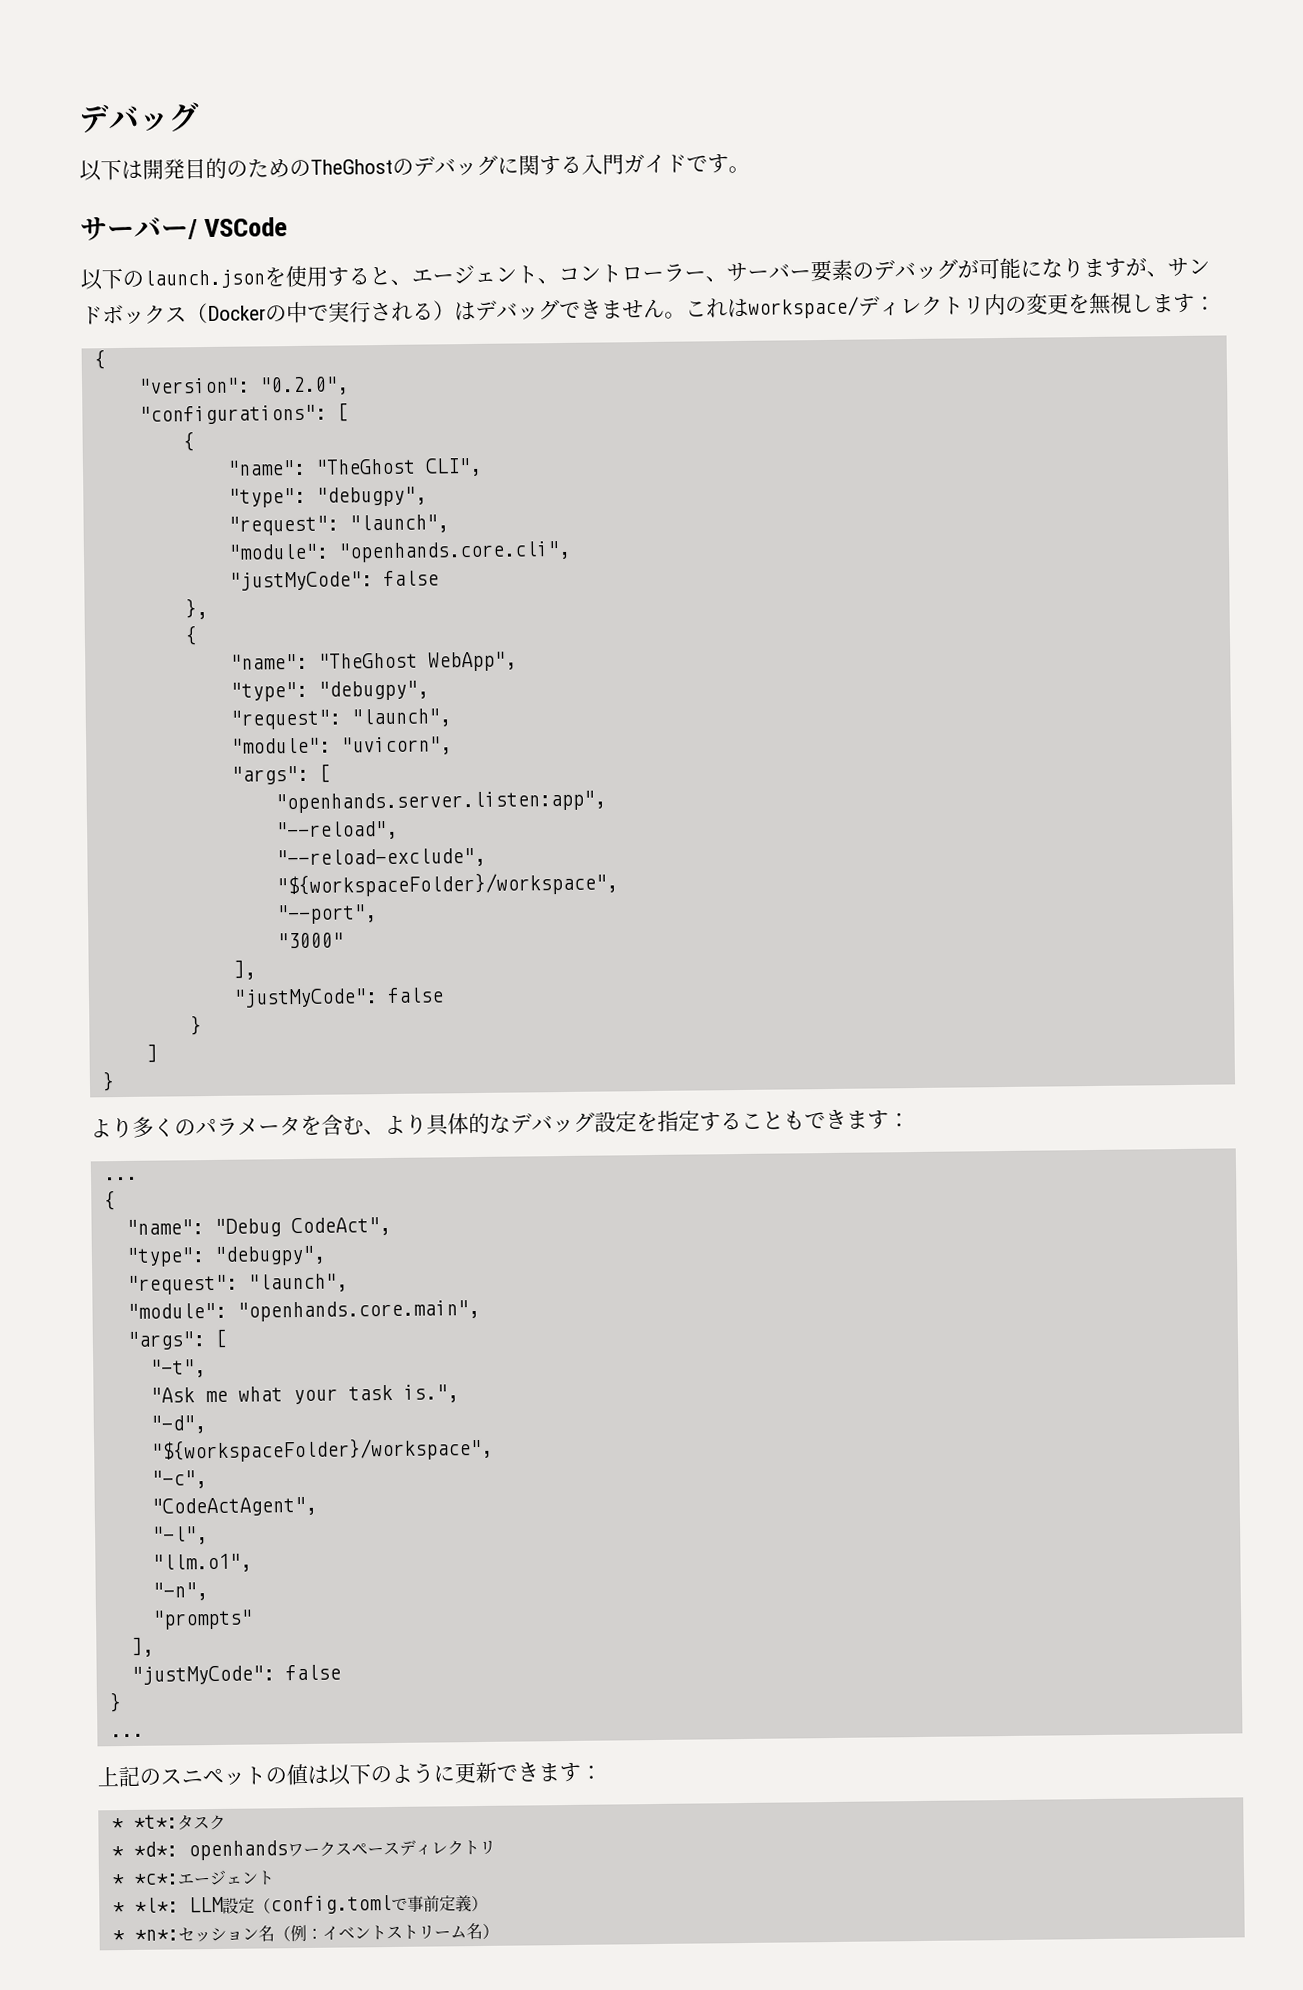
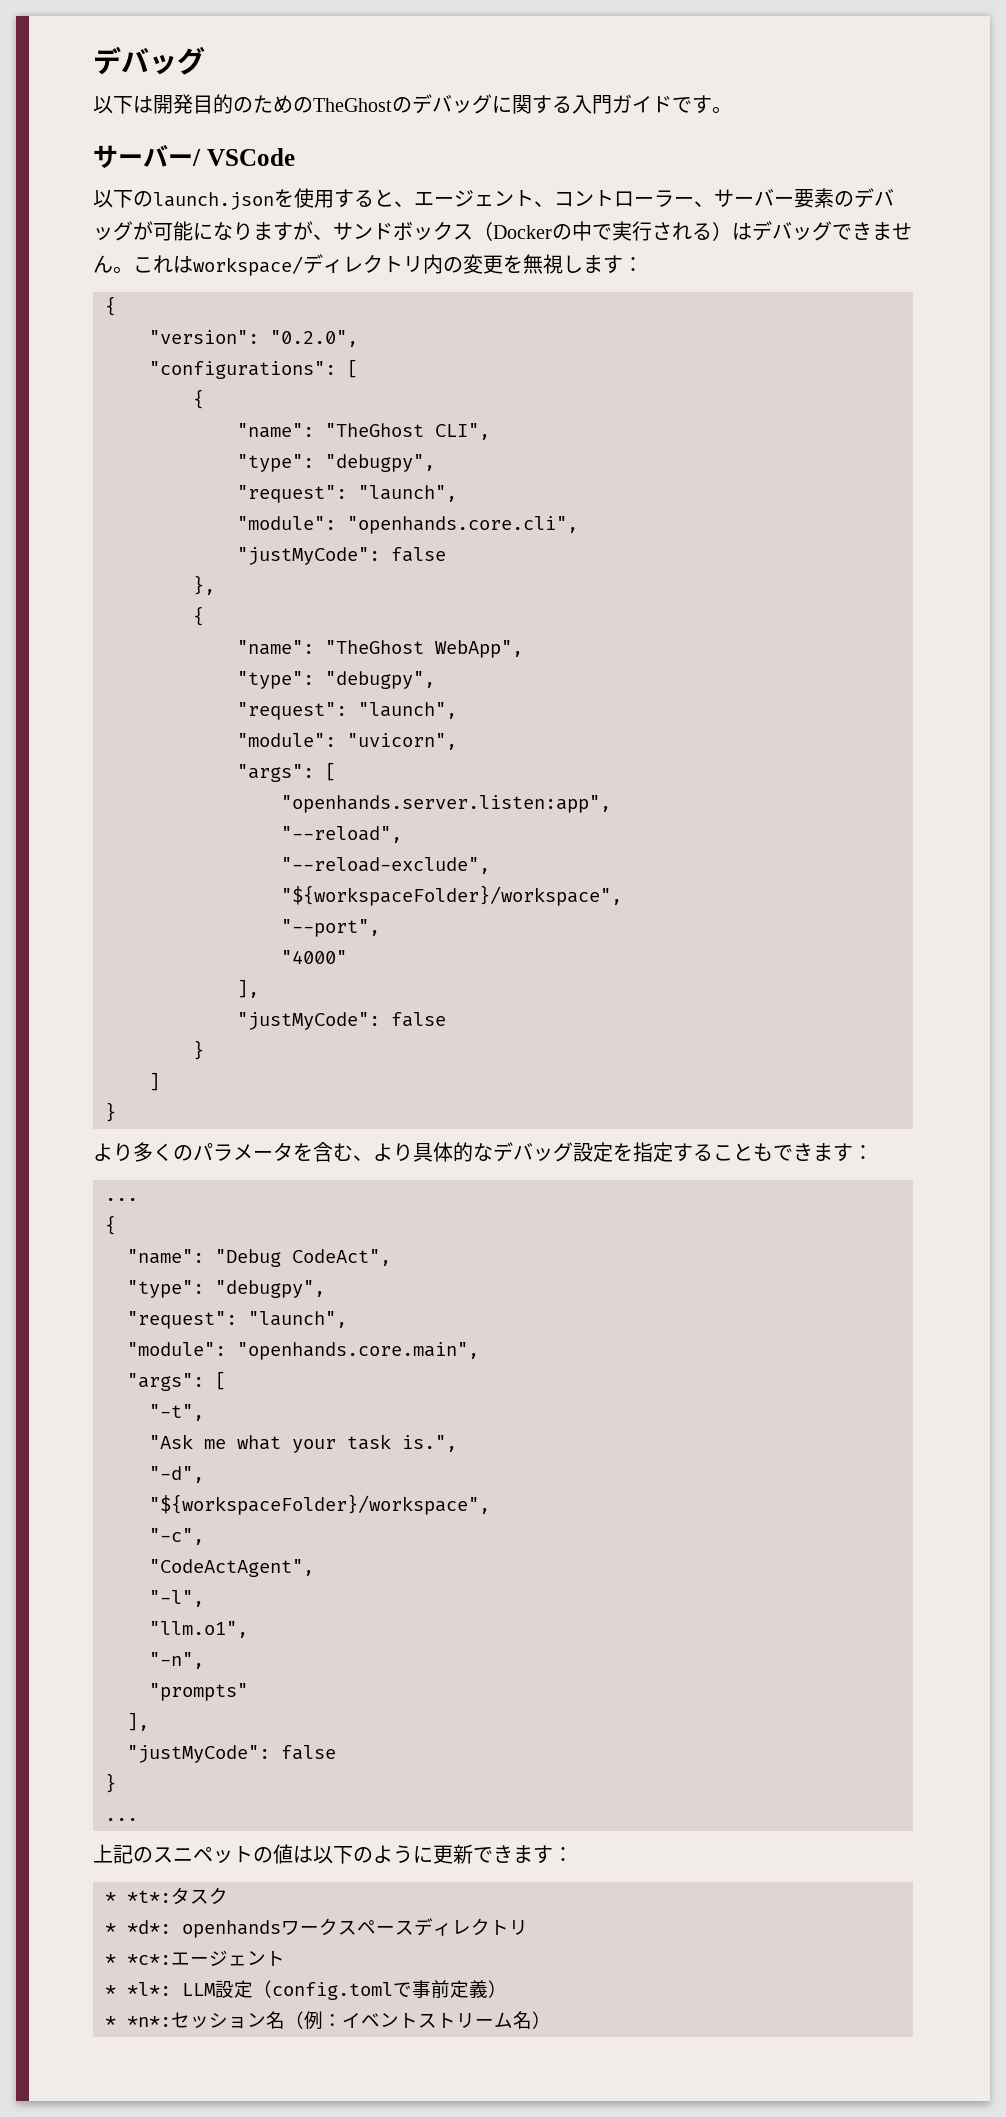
- "3000"
+ "4000"

